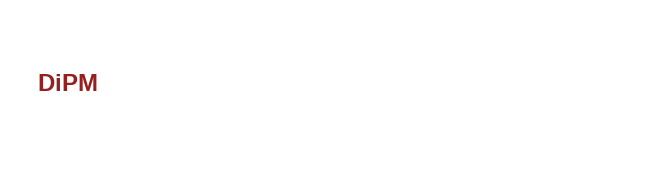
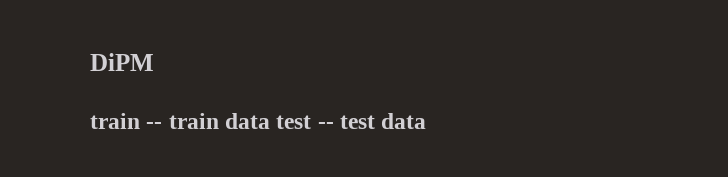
+ train -- train data test -- test data

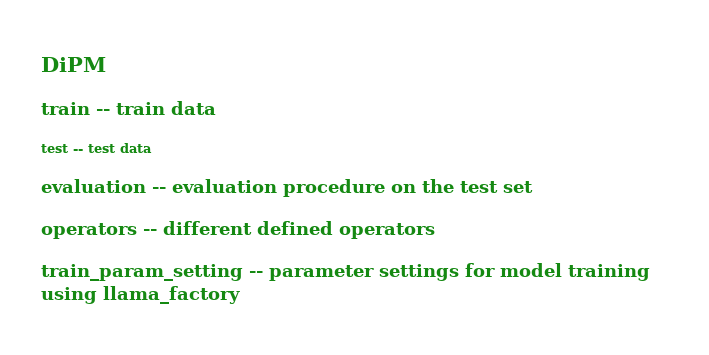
- train -- train data test -- test data
+ train -- train data
+ test -- test data
+ evaluation -- evaluation procedure on the test set
+ operators -- different defined operators
+ train_param_setting -- parameter settings for model training using llama_factory

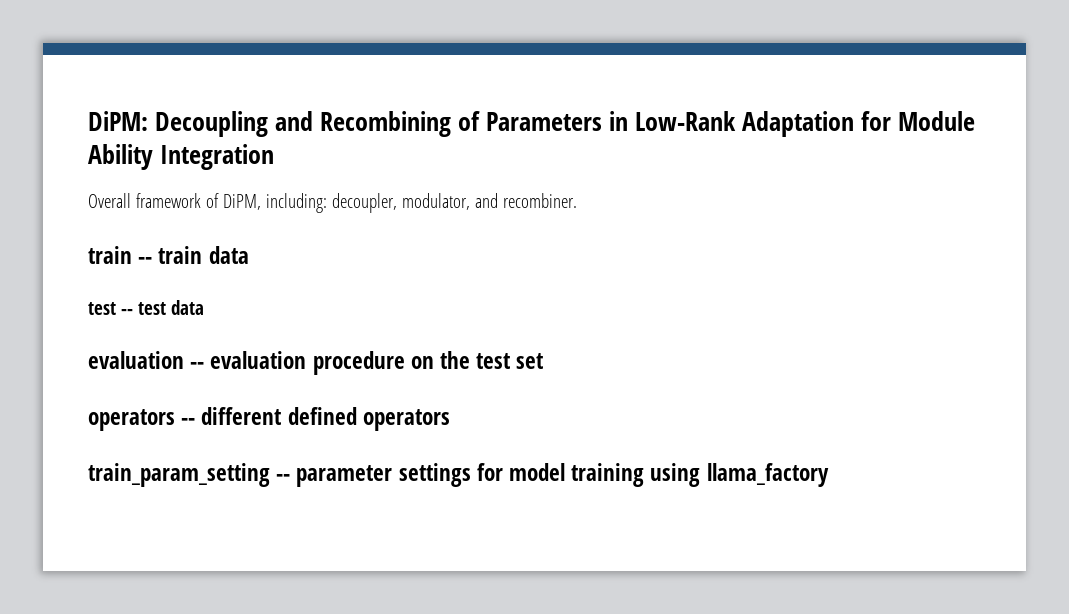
- DiPM
+ DiPM: Decoupling and Recombining of Parameters in Low-Rank Adaptation for Module Ability Integration
+ Overall framework of DiPM, including: decoupler, modulator, and recombiner.

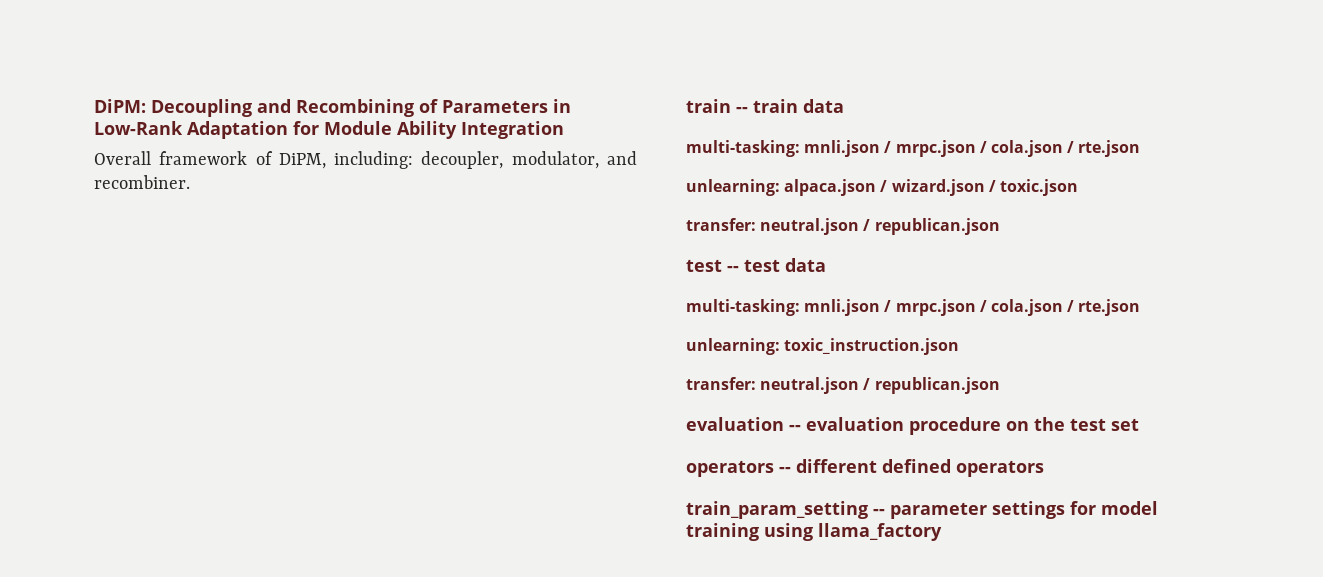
  train -- train data
+ multi-tasking: mnli.json / mrpc.json / cola.json / rte.json
+ unlearning: alpaca.json / wizard.json / toxic.json
+ transfer: neutral.json / republican.json
  test -- test data
+ multi-tasking: mnli.json / mrpc.json / cola.json / rte.json
+ unlearning: toxic_instruction.json
+ transfer: neutral.json / republican.json

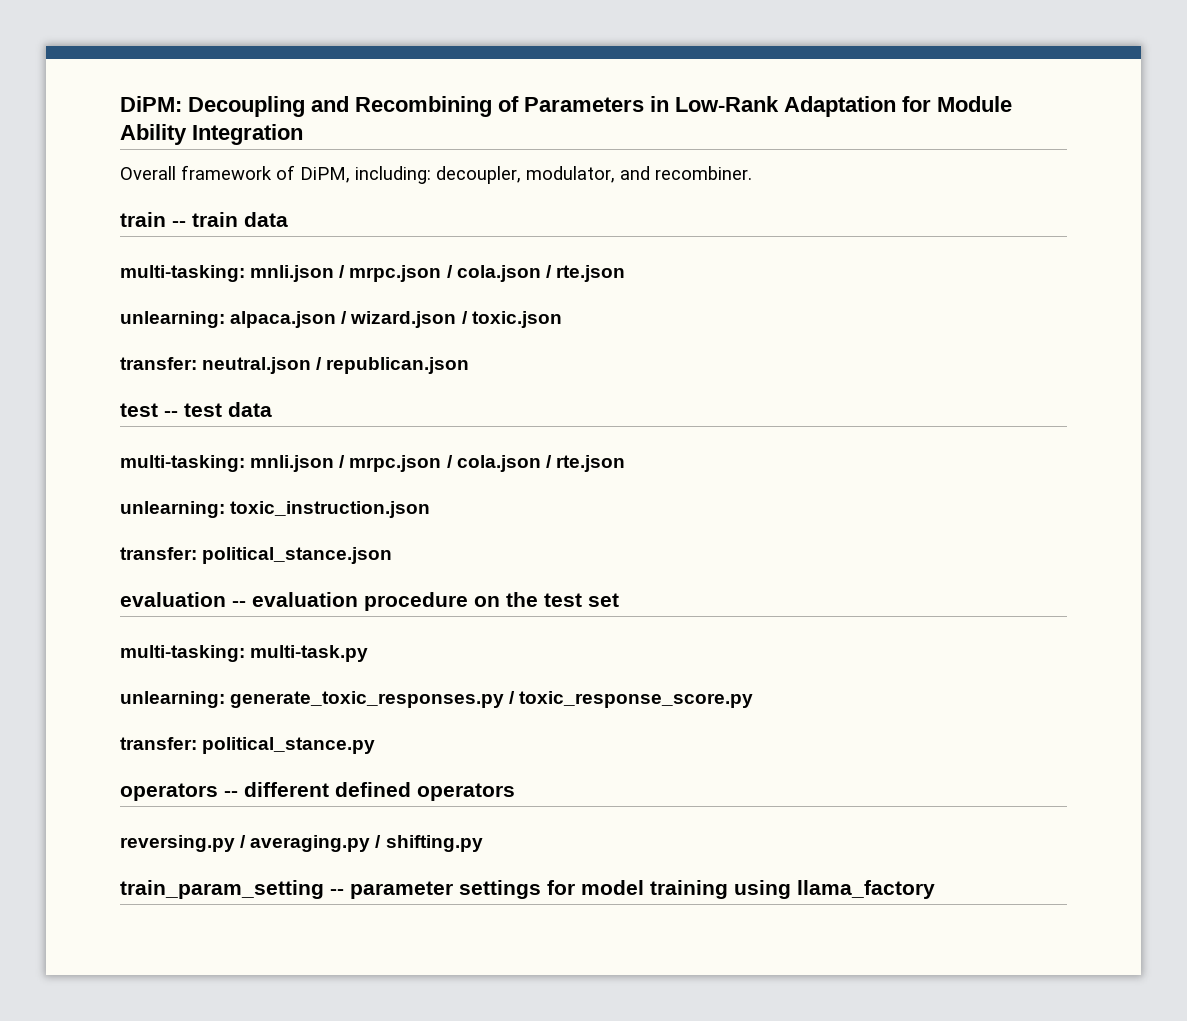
  unlearning: toxic_instruction.json
- transfer: neutral.json / republican.json
+ transfer: political_stance.json
+ multi-tasking: multi-task.py
+ unlearning: generate_toxic_responses.py / toxic_response_score.py
+ transfer: political_stance.py
+ reversing.py / averaging.py / shifting.py

